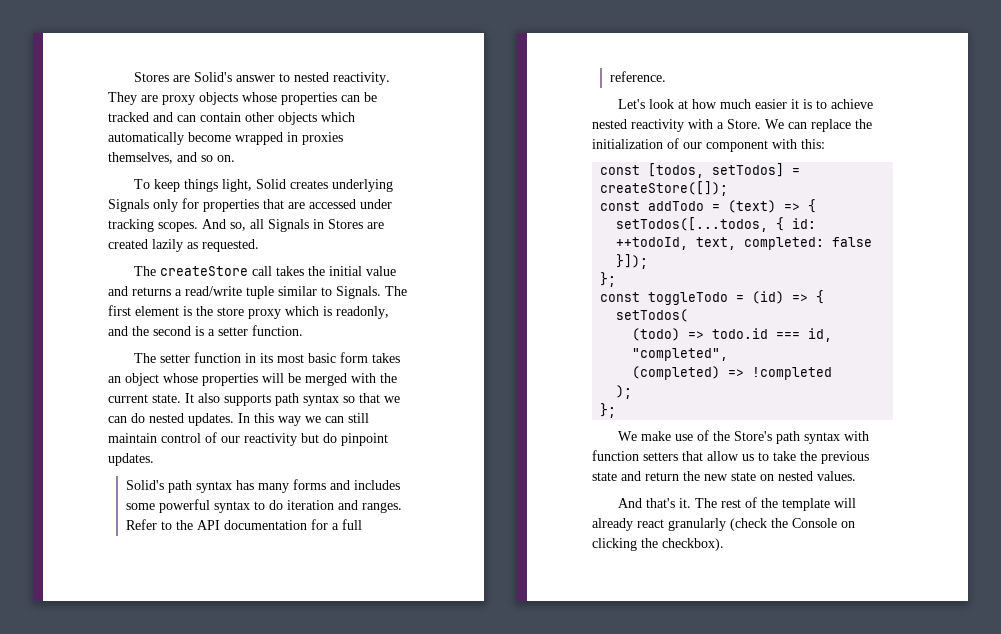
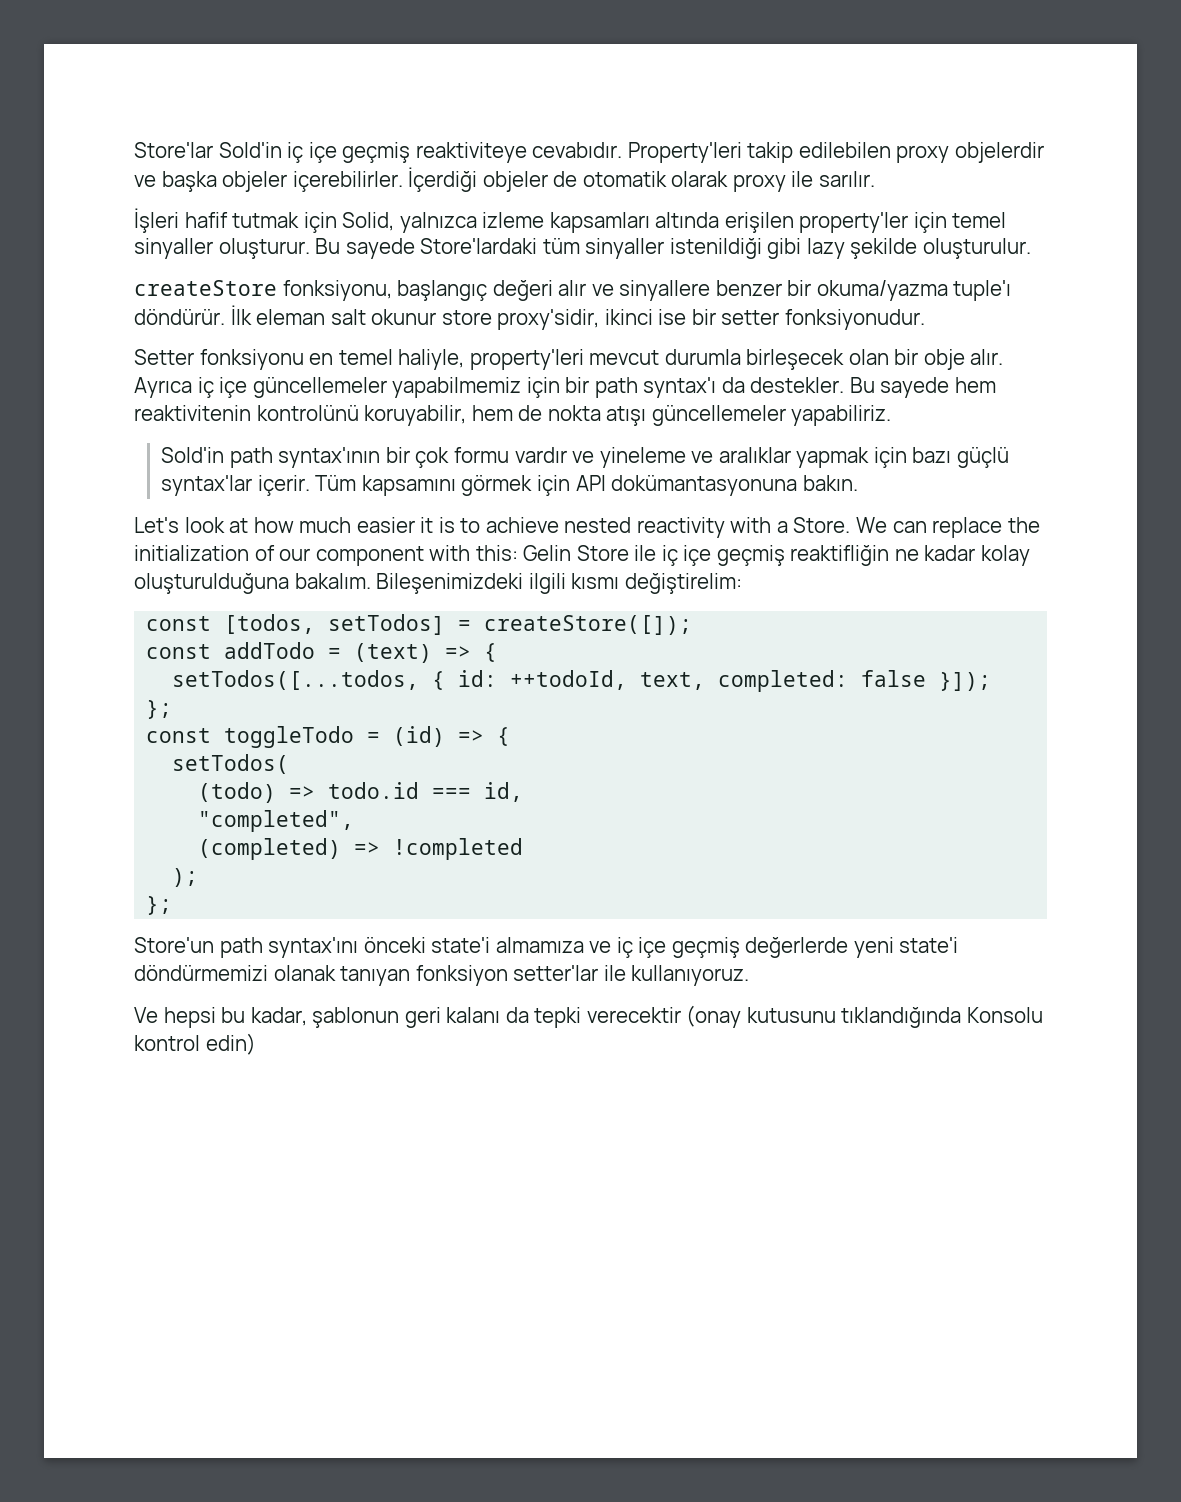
- Stores are Solid's answer to nested reactivity. They are proxy objects whose properties can be tracked and can contain other objects which automatically become wrapped in proxies themselves, and so on.
- To keep things light, Solid creates underlying Signals only for properties that are accessed under tracking scopes. And so, all Signals in Stores are created lazily as requested.
- The createStore call takes the initial value and returns a read/write tuple similar to Signals. The first element is the store proxy which is readonly, and the second is a setter function.
- The setter function in its most basic form takes an object whose properties will be merged with the current state. It also supports path syntax so that we can do nested updates. In this way we can still maintain control of our reactivity but do pinpoint updates.
- Solid's path syntax has many forms and includes some powerful syntax to do iteration and ranges. Refer to the API documentation for a full reference.
+ Store'lar Sold'in iç içe geçmiş reaktiviteye cevabıdır. Property'leri takip edilebilen proxy objelerdir ve başka objeler içerebilirler. İçerdiği objeler de otomatik olarak proxy ile sarılır.
+ İşleri hafif tutmak için Solid, yalnızca izleme kapsamları altında erişilen property'ler için temel sinyaller oluşturur. Bu sayede Store'lardaki tüm sinyaller istenildiği gibi lazy şekilde oluşturulur.
+ createStore fonksiyonu, başlangıç değeri alır ve sinyallere benzer bir okuma/yazma tuple'ı döndürür. İlk eleman salt okunur store proxy'sidir, ikinci ise bir setter fonksiyonudur.
+ Setter fonksiyonu en temel haliyle, property'leri mevcut durumla birleşecek olan bir obje alır. Ayrıca iç içe güncellemeler yapabilmemiz için bir path syntax'ı da destekler. Bu sayede hem reaktivitenin kontrolünü koruyabilir, hem de nokta atışı güncellemeler yapabiliriz.
+ Sold'in path syntax'ının bir çok formu vardır ve yineleme ve aralıklar yapmak için bazı güçlü syntax'lar içerir. Tüm kapsamını görmek için API dokümantasyonuna bakın.
- We can replace the initialization of our component with this:
+ We can replace the initialization of our component with this: Gelin Store ile iç içe geçmiş reaktifliğin ne kadar kolay oluşturulduğuna bakalım. Bileşenimizdeki ilgili kısmı değiştirelim:
- We make use of the Store's path syntax with function setters that allow us to take the previous state and return the new state on nested values.
- And that's it. The rest of the template will already react granularly (check the Console on clicking the checkbox).
+ Store'un path syntax'ını önceki state'i almamıza ve iç içe geçmiş değerlerde yeni state'i döndürmemizi olanak tanıyan fonksiyon setter'lar ile kullanıyoruz.
+ Ve hepsi bu kadar, şablonun geri kalanı da tepki verecektir (onay kutusunu tıklandığında Konsolu kontrol edin)

